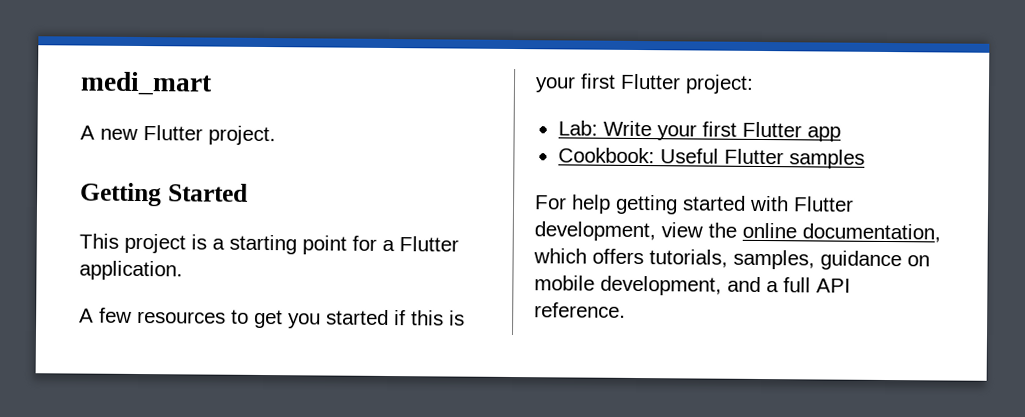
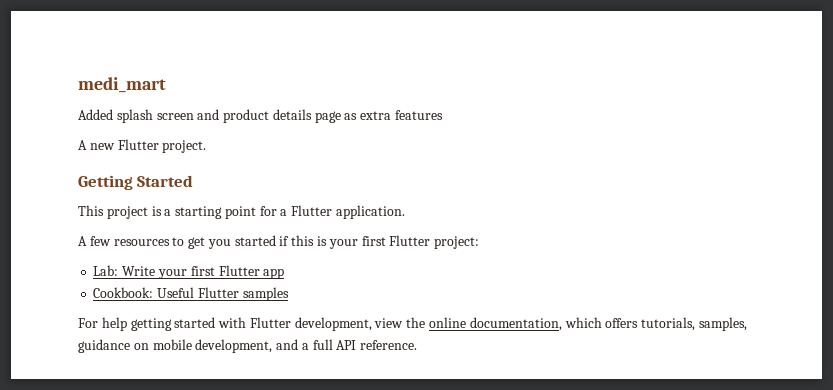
+ Added splash screen and product details page as extra features

